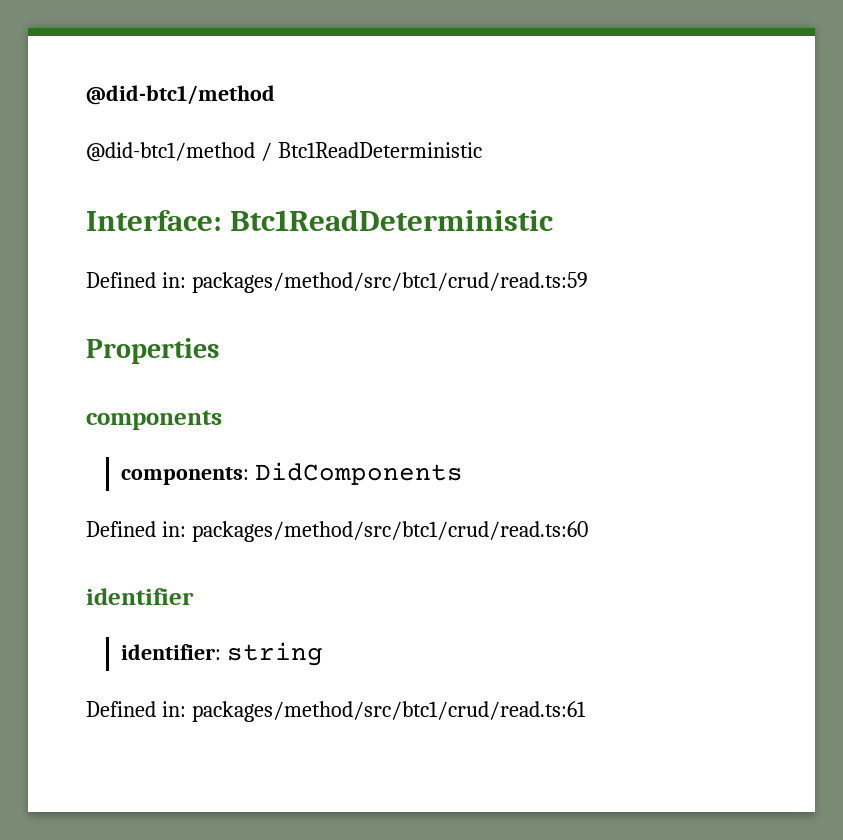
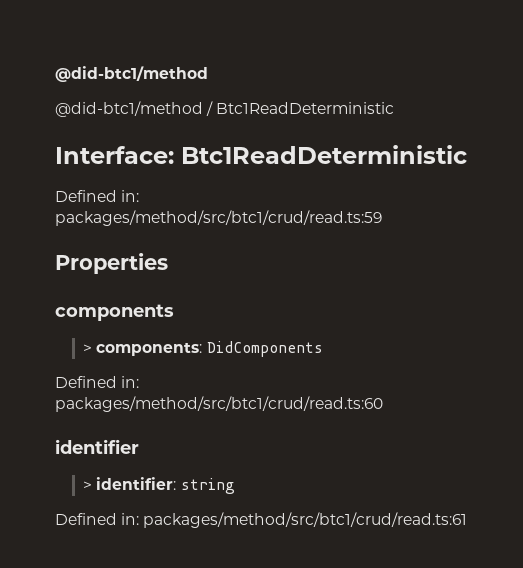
- components: DidComponents
+ > components: DidComponents
- identifier: string
+ > identifier: string

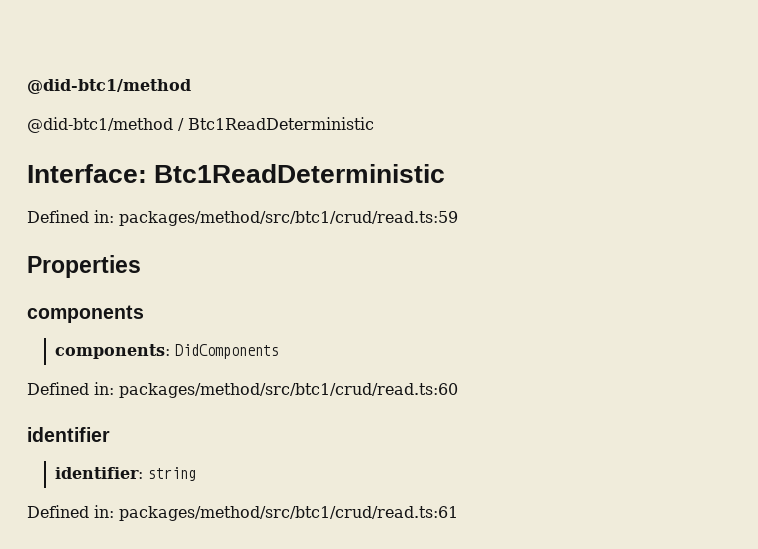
- > components: DidComponents
+ components: DidComponents
- > identifier: string
+ identifier: string

